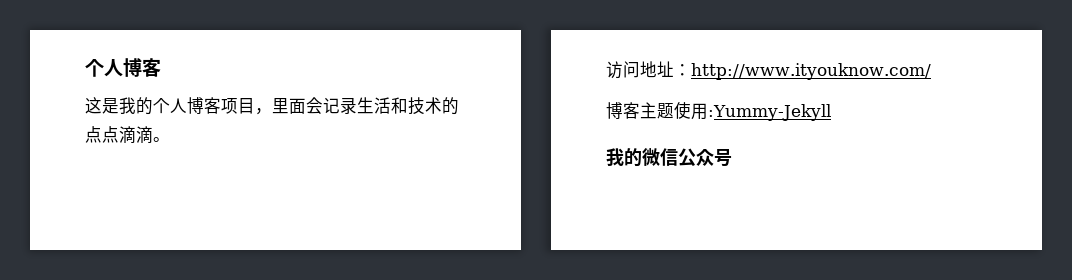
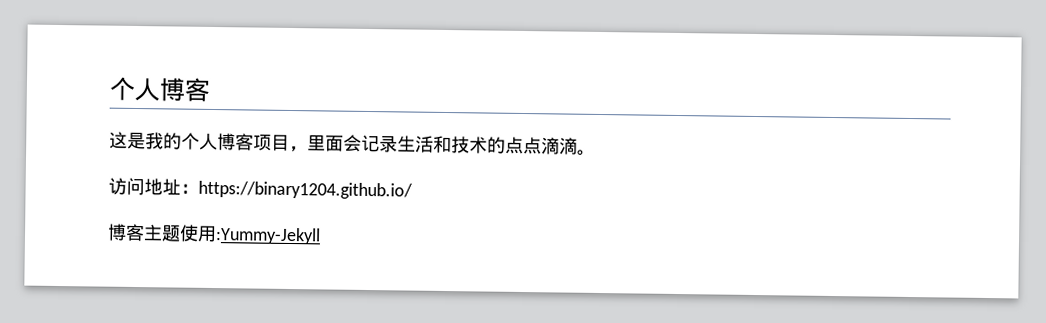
- 访问地址：http://www.ityouknow.com/
+ 访问地址：https://binary1204.github.io/
- 我的微信公众号

